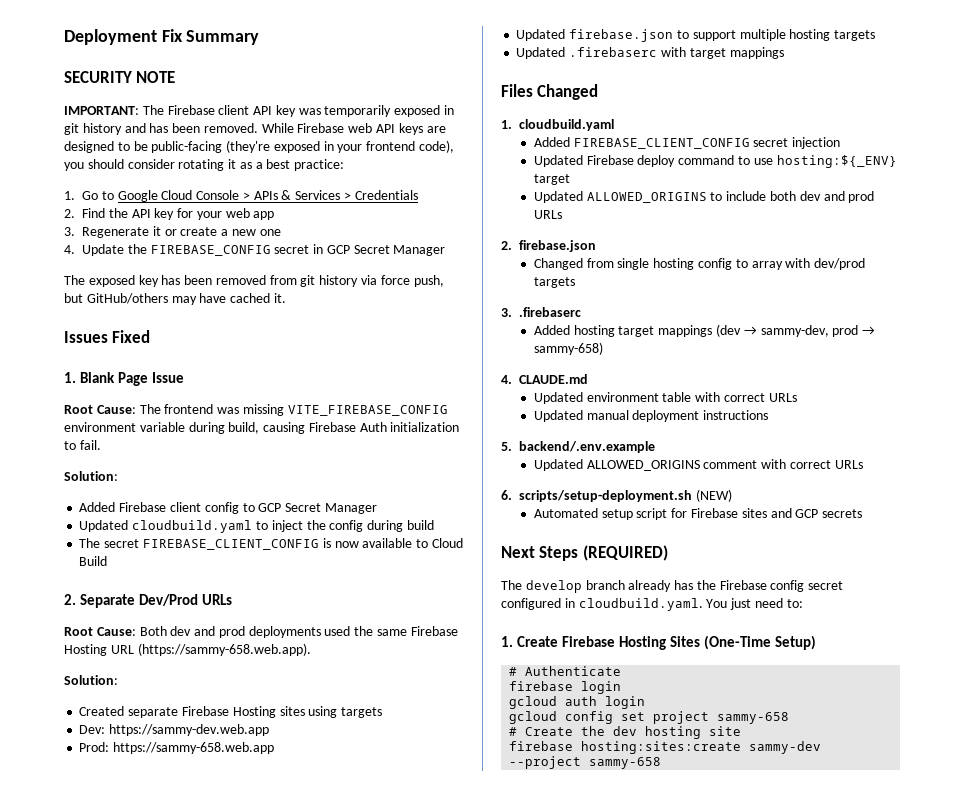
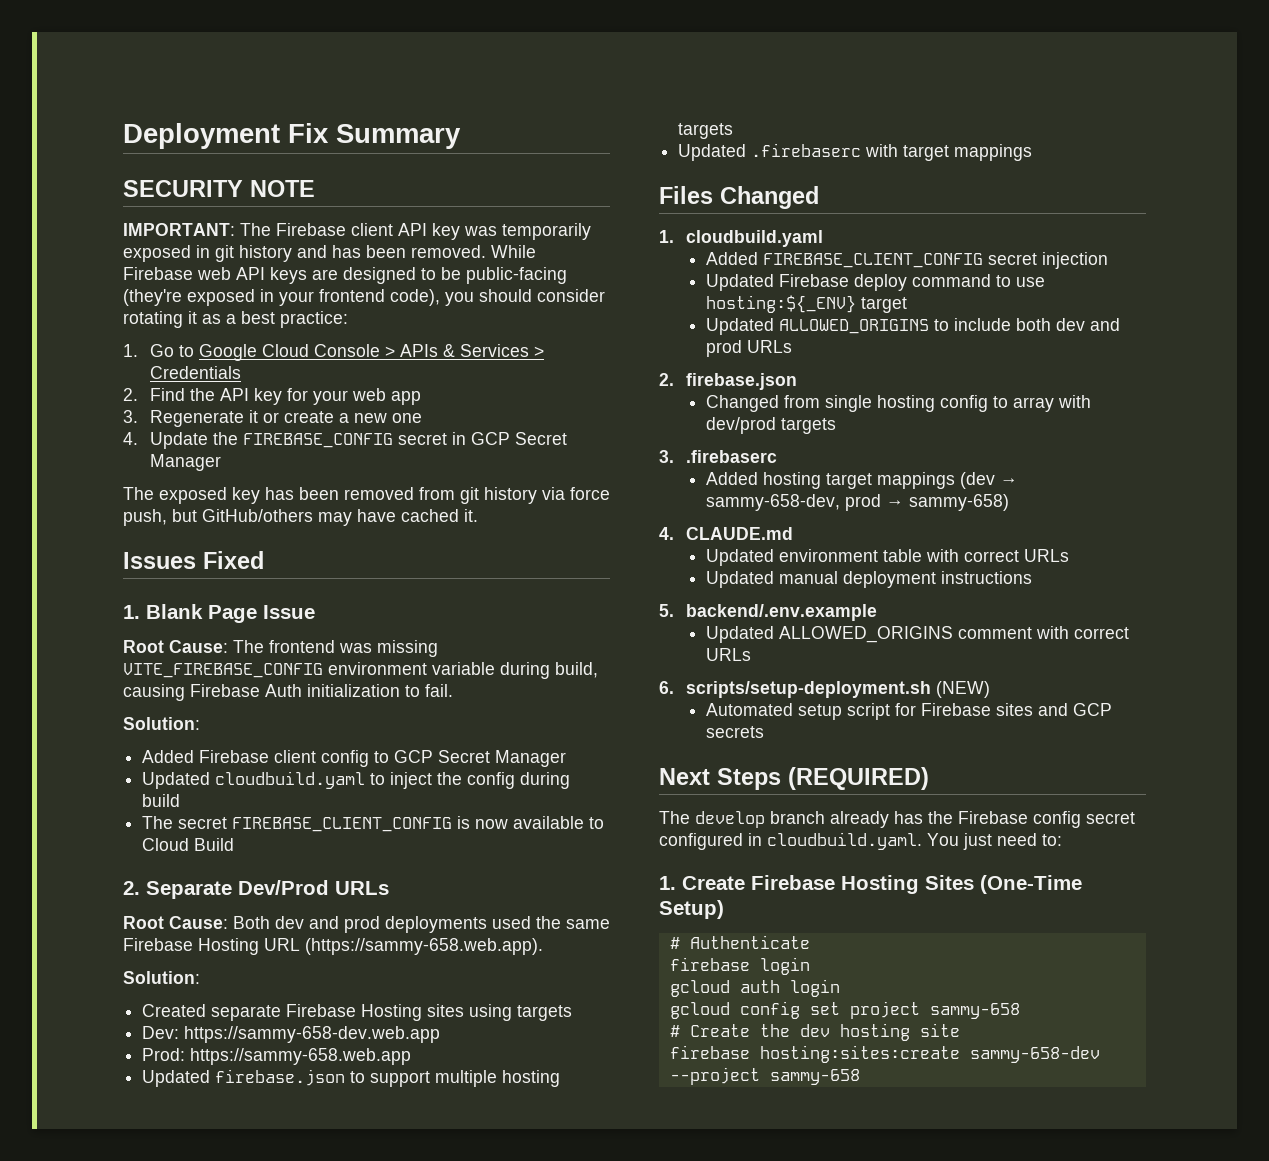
- Dev: https://sammy-dev.web.app
+ Dev: https://sammy-658-dev.web.app
- Added hosting target mappings (dev → sammy-dev, prod → sammy-658)
+ Added hosting target mappings (dev → sammy-658-dev, prod → sammy-658)
- firebase hosting:sites:create sammy-dev --project sammy-658
+ firebase hosting:sites:create sammy-658-dev --project sammy-658

